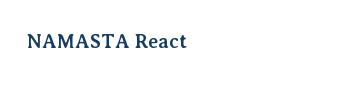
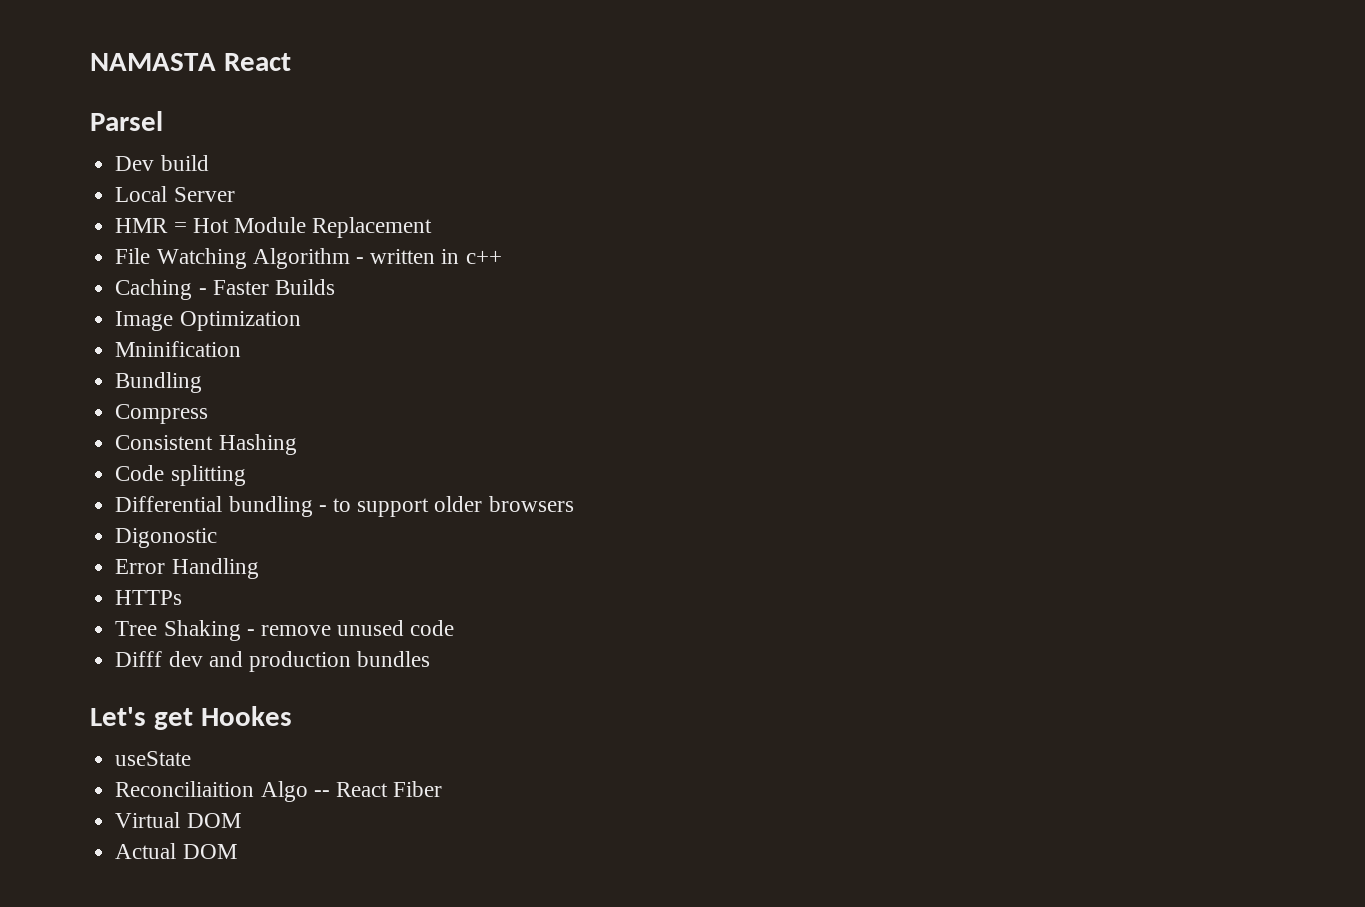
+ Parsel
+ Dev build
+ Local Server
+ HMR = Hot Module Replacement
+ File Watching Algorithm - written in c++
+ Caching - Faster Builds
+ Image Optimization
+ Mninification
+ Bundling
+ Compress
+ Consistent Hashing
+ Code splitting
+ Differential bundling - to support older browsers
+ Digonostic
+ Error Handling
+ HTTPs
+ Tree Shaking - remove unused code
+ Difff dev and production bundles
+ Let's get Hookes
+ useState
+ Reconciliaition Algo -- React Fiber
+ Virtual DOM
+ Actual DOM

